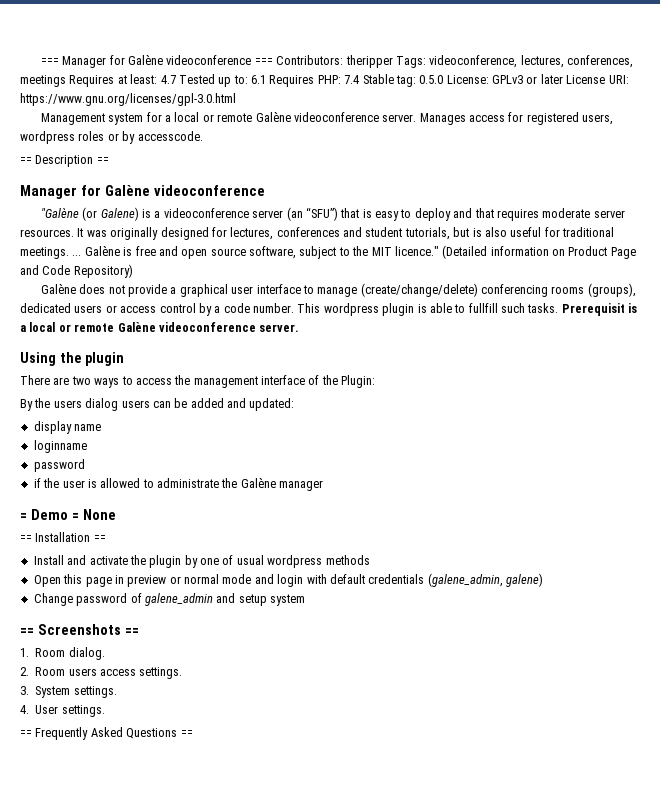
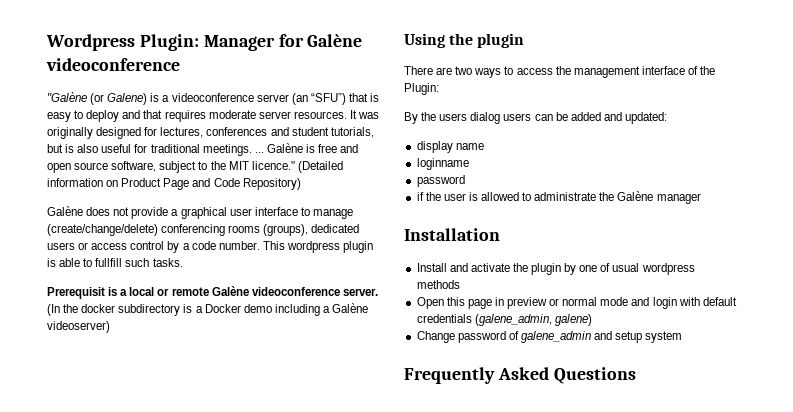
- === Manager for Galène videoconference === Contributors: theripper Tags: videoconference, lectures, conferences, meetings Requires at least: 4.7 Tested up to: 6.1 Requires PHP: 7.4 Stable tag: 0.5.0 License: GPLv3 or later License URI: https://www.gnu.org/licenses/gpl-3.0.html
- Management system for a local or remote Galène videoconference server. Manages access for registered users, wordpress roles or by accesscode.
- == Description ==
- Manager for Galène videoconference
+ Wordpress Plugin: Manager for Galène videoconference
- This wordpress plugin is able to fullfill such tasks. Prerequisit is a local or remote Galène videoconference server.
+ This wordpress plugin is able to fullfill such tasks.
+ Prerequisit is a local or remote Galène videoconference server. (In the docker subdirectory is a Docker demo including a Galène videoserver)
- = Demo = None
- == Installation ==
+ Installation
- == Screenshots ==
- 1. Room dialog.
- 2. Room users access settings.
- 3. System settings.
- 4. User settings.
- == Frequently Asked Questions ==
+ Frequently Asked Questions

